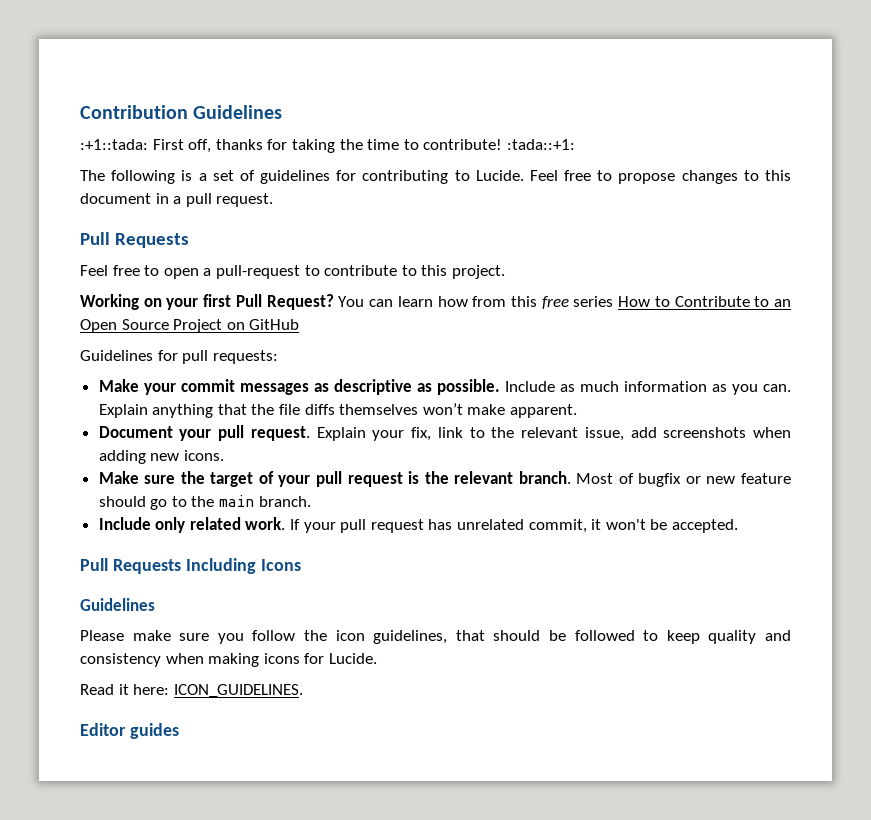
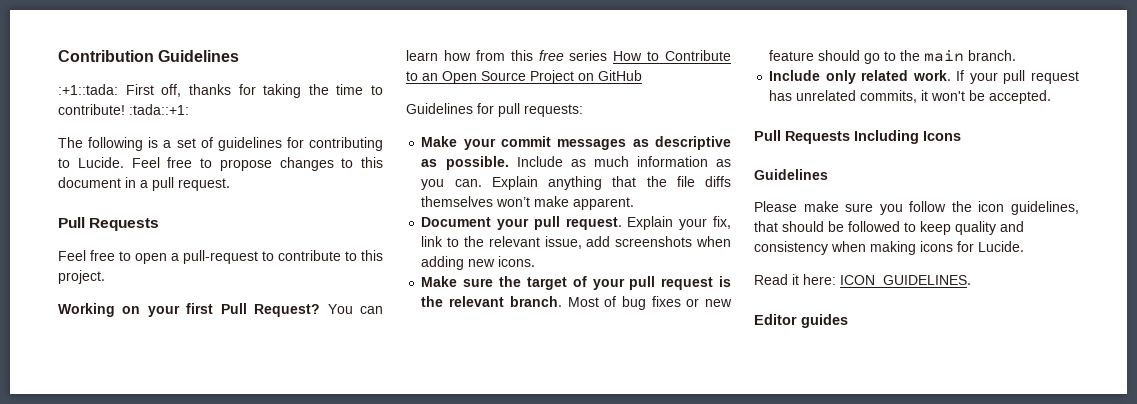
- Most of bugfix or new feature should go to the main branch.
+ Most of bug fixes or new feature should go to the main branch.
- If your pull request has unrelated commit, it won't be accepted.
+ If your pull request has unrelated commits, it won't be accepted.

